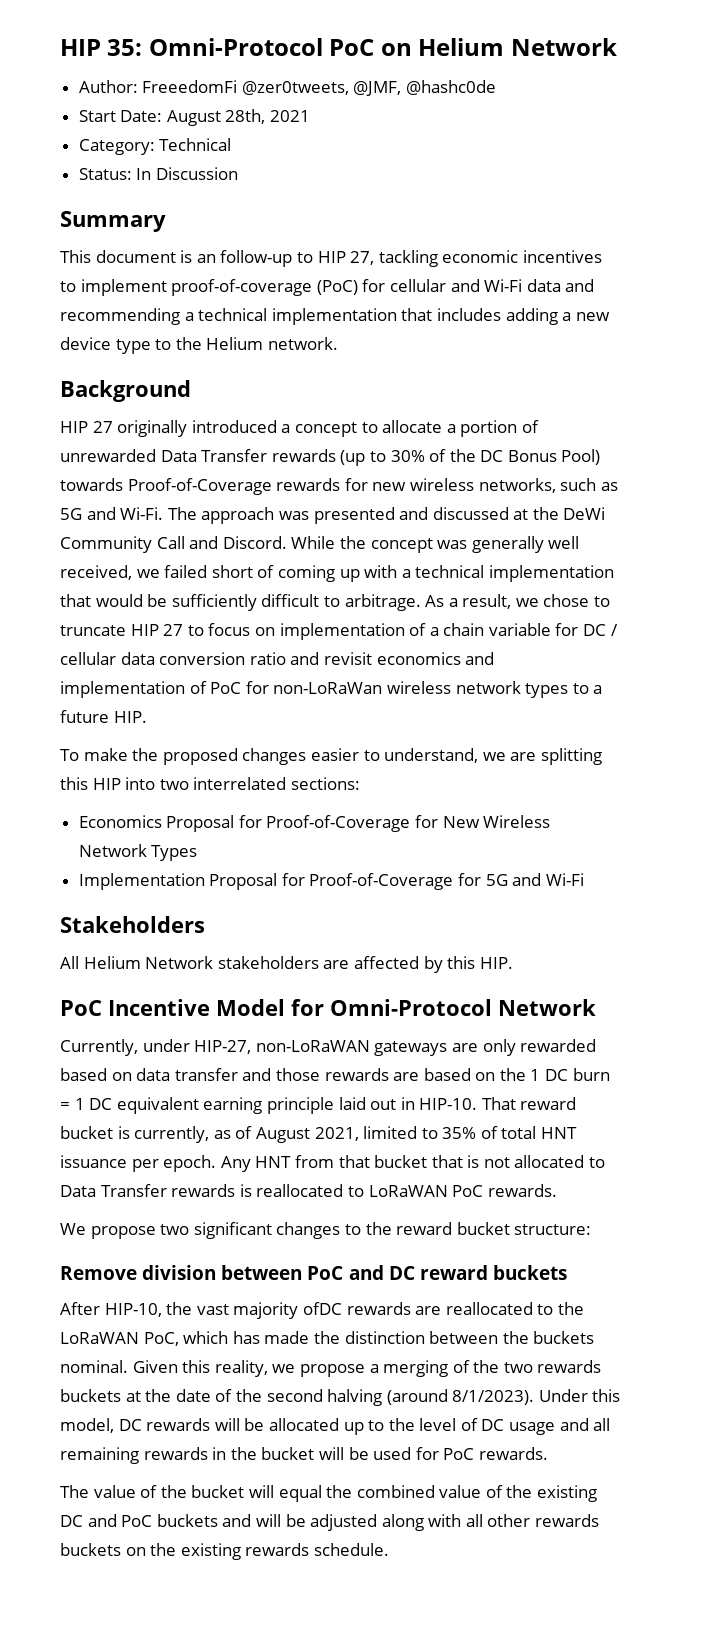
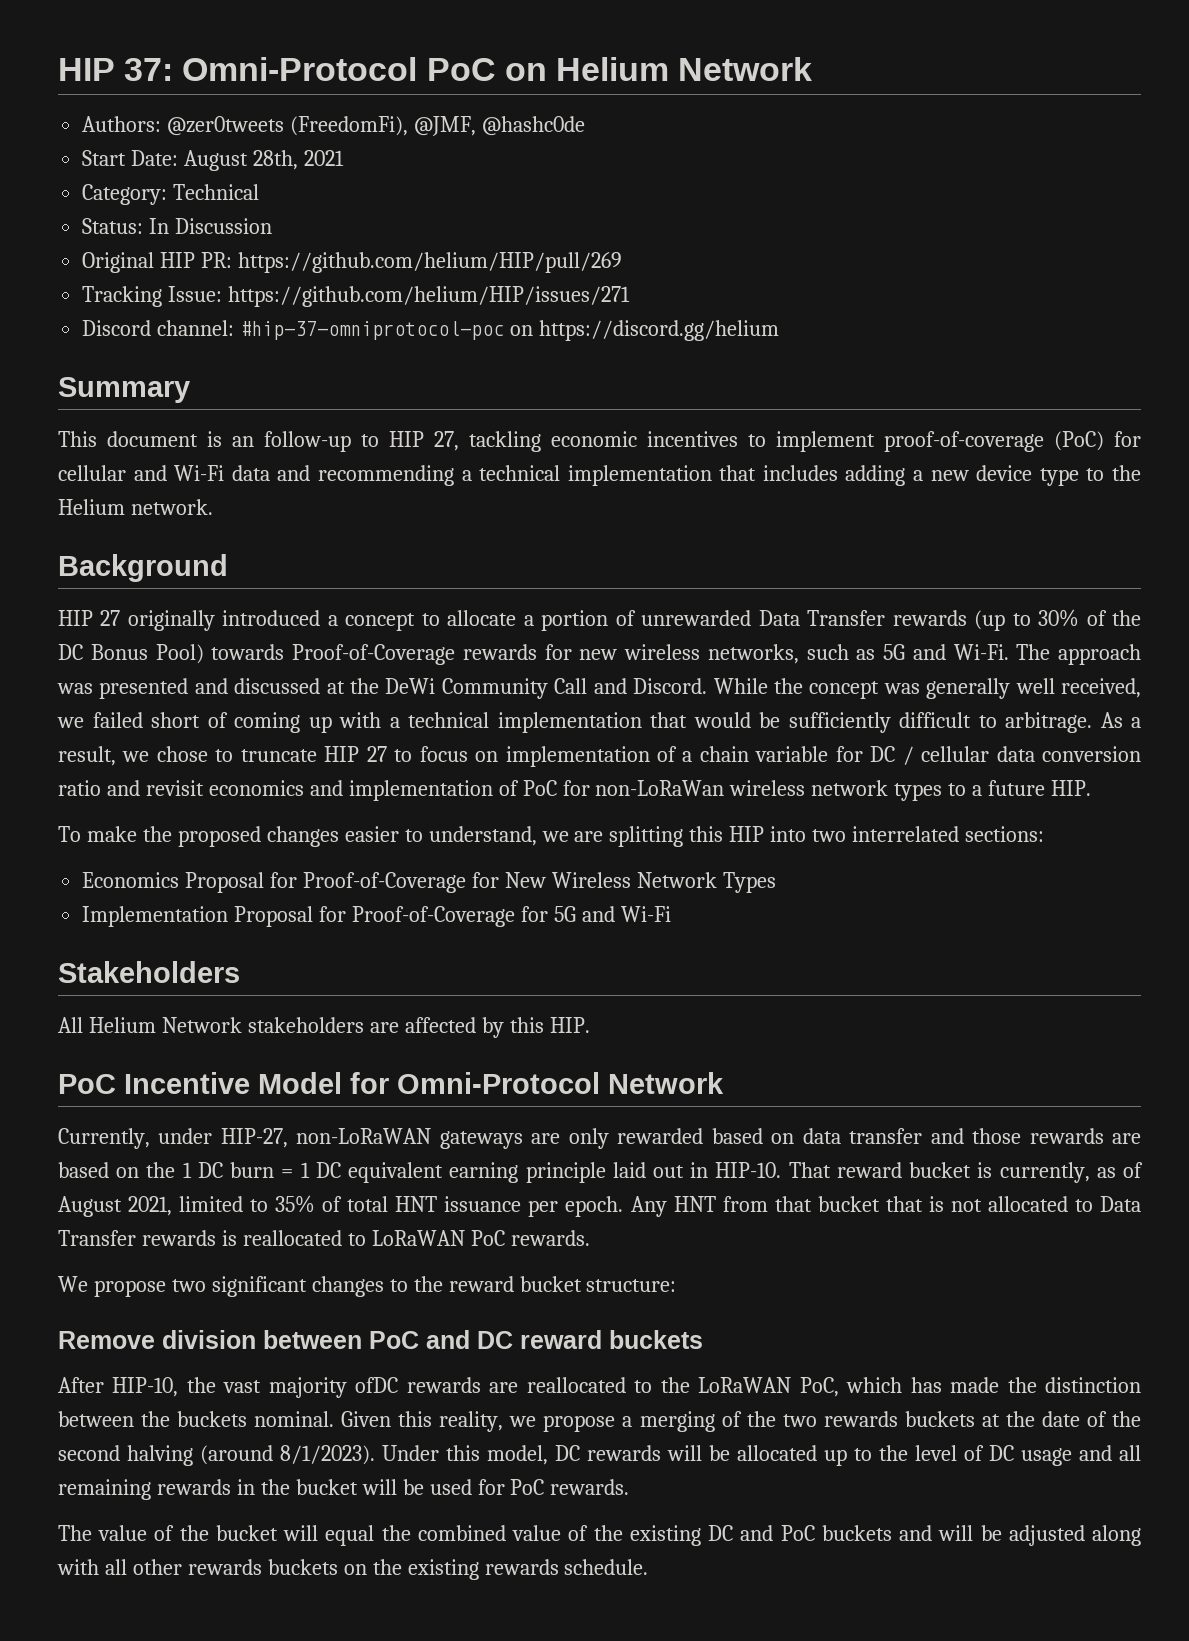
- HIP 35: Omni-Protocol PoC on Helium Network
+ HIP 37: Omni-Protocol PoC on Helium Network
- Author: FreeedomFi @zer0tweets, @JMF, @hashc0de
+ Authors: @zer0tweets (FreedomFi), @JMF, @hashc0de
+ Original HIP PR: https://github.com/helium/HIP/pull/269
+ Tracking Issue: https://github.com/helium/HIP/issues/271
+ Discord channel: #hip-37-omniprotocol-poc on https://discord.gg/helium

